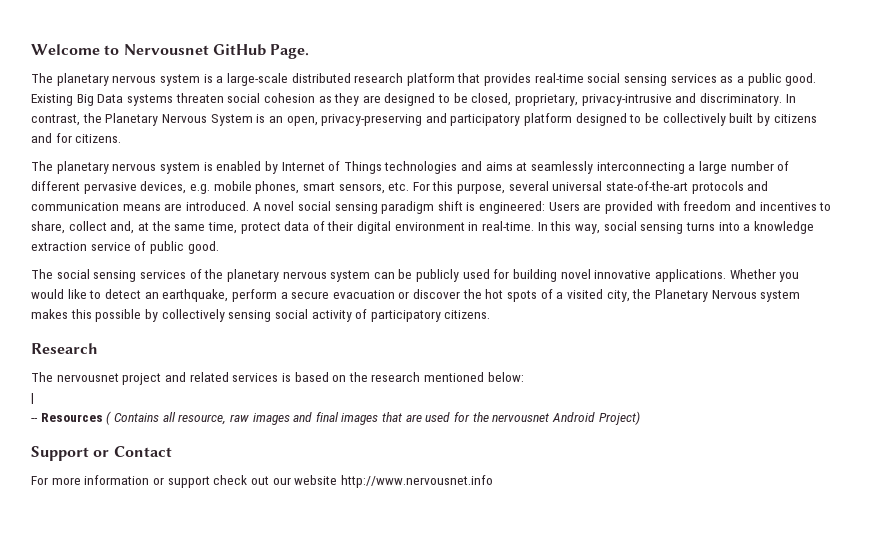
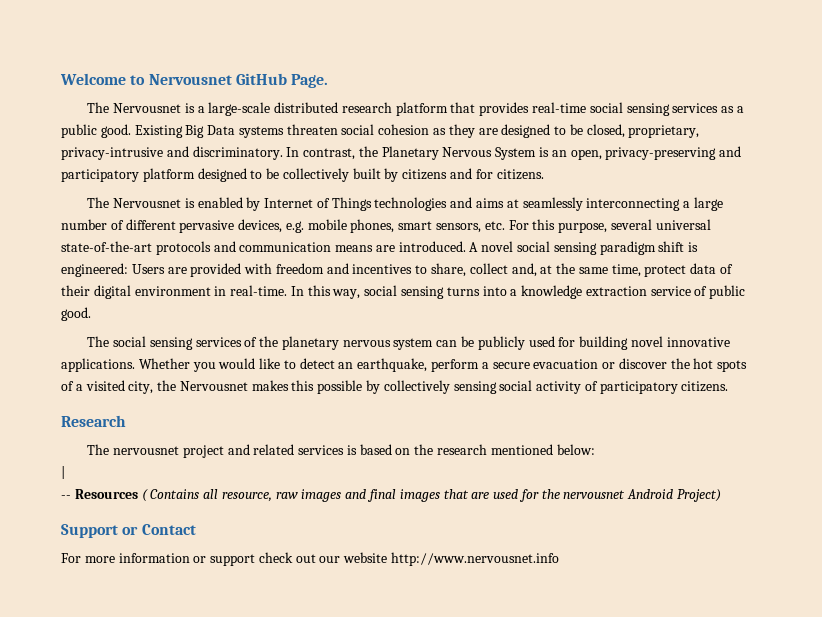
- The planetary nervous system is a large-scale distributed research platform that provides real-time social sensing services as a public good.
+ The Nervousnet is a large-scale distributed research platform that provides real-time social sensing services as a public good.
- The planetary nervous system is enabled by Internet of Things technologies and aims at seamlessly interconnecting a large number of different pervasive devices, e.g. mobile phones, smart sensors, etc. For this purpose, several universal state-of-the-art protocols and communication means are introduced.
+ The Nervousnet is enabled by Internet of Things technologies and aims at seamlessly interconnecting a large number of different pervasive devices, e.g. mobile phones, smart sensors, etc. For this purpose, several universal state-of-the-art protocols and communication means are introduced.
- Whether you would like to detect an earthquake, perform a secure evacuation or discover the hot spots of a visited city, the Planetary Nervous system makes this possible by collectively sensing social activity of participatory citizens.
+ Whether you would like to detect an earthquake, perform a secure evacuation or discover the hot spots of a visited city, the Nervousnet makes this possible by collectively sensing social activity of participatory citizens.

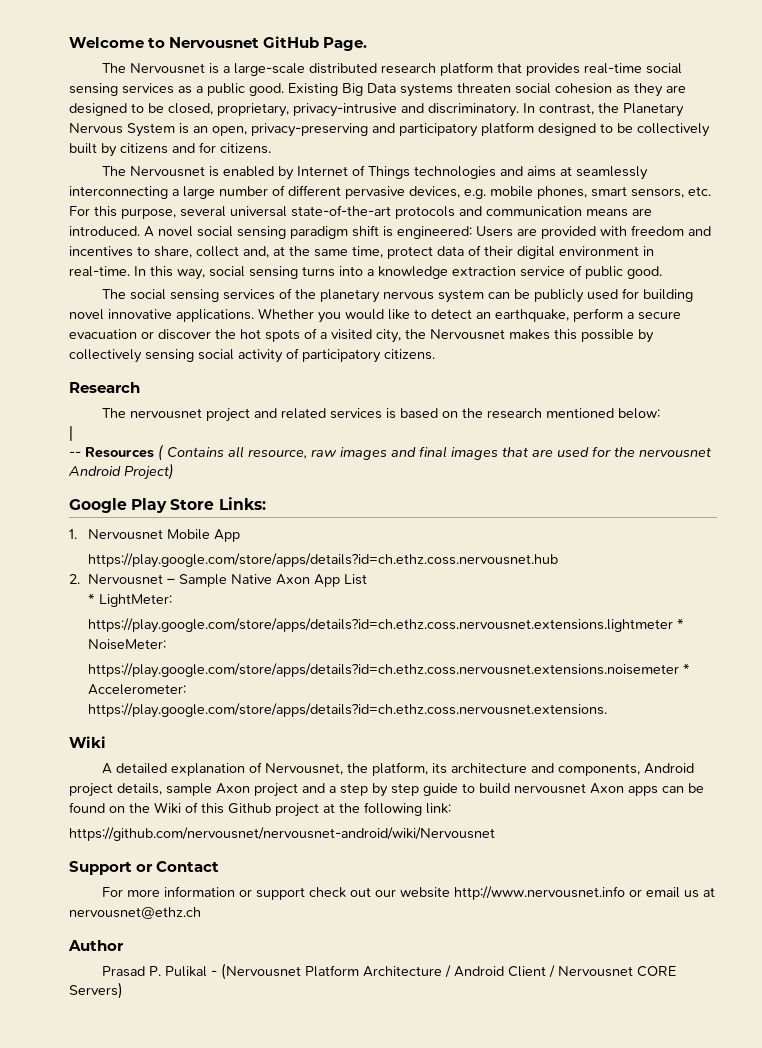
+ Google Play Store Links:
+ 1. Nervousnet Mobile App
+ https://play.google.com/store/apps/details?id=ch.ethz.coss.nervousnet.hub
+ 2. Nervousnet – Sample Native Axon App List
+ * LightMeter:
+ https://play.google.com/store/apps/details?id=ch.ethz.coss.nervousnet.extensions.lightmeter * NoiseMeter:
+ https://play.google.com/store/apps/details?id=ch.ethz.coss.nervousnet.extensions.noisemeter * Accelerometer:
+ https://play.google.com/store/apps/details?id=ch.ethz.coss.nervousnet.extensions.
+ Wiki
+ A detailed explanation of Nervousnet, the platform, its architecture and components, Android project details, sample Axon project and a step by step guide to build nervousnet Axon apps can be found on the Wiki of this Github project at the following link:
+ https://github.com/nervousnet/nervousnet-android/wiki/Nervousnet
- For more information or support check out our website http://www.nervousnet.info
+ For more information or support check out our website http://www.nervousnet.info or email us at nervousnet@ethz.ch
+ Author
+ Prasad P. Pulikal - (Nervousnet Platform Architecture / Android Client / Nervousnet CORE Servers)

